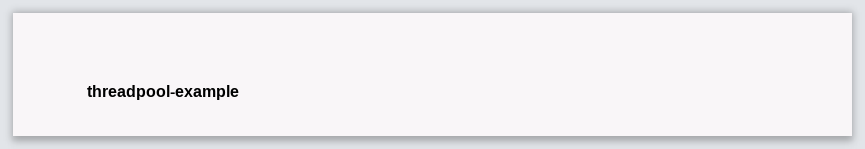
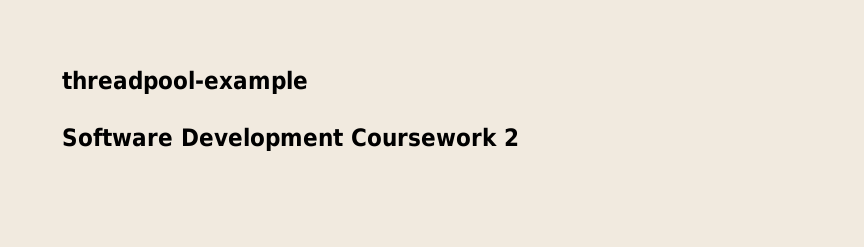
+ Software Development Coursework 2

